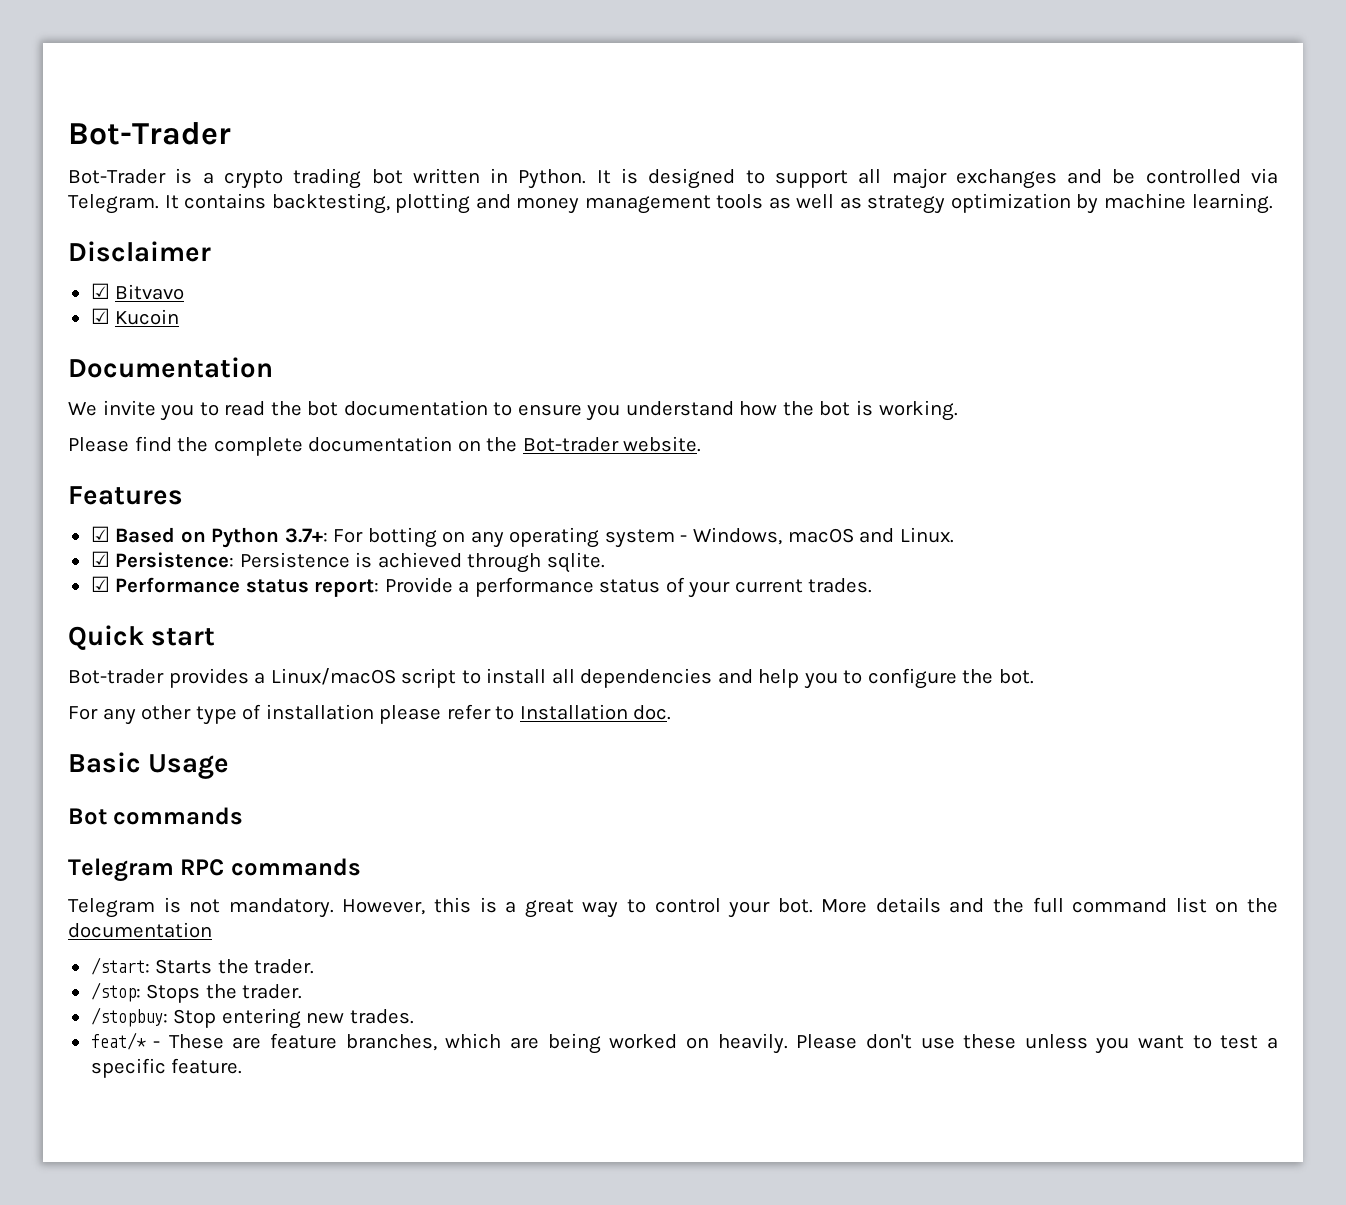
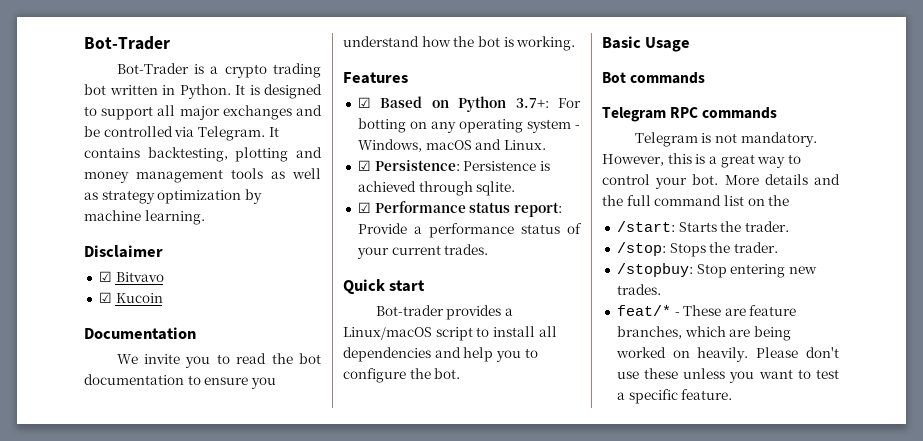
- Please find the complete documentation on the Bot-trader website.
- For any other type of installation please refer to Installation doc.
- More details and the full command list on the documentation
+ More details and the full command list on the

